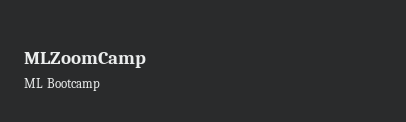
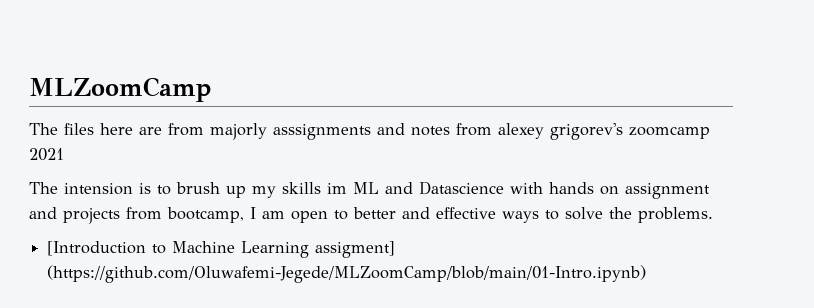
- ML Bootcamp
+ The files here are from majorly asssignments and notes from alexey grigorev's zoomcamp 2021
+ The intension is to brush up my skills im ML and Datascience with hands on assignment and projects from bootcamp, I am open to better and effective ways to solve the problems.
+ [Introduction to Machine Learning assigment] (https://github.com/Oluwafemi-Jegede/MLZoomCamp/blob/main/01-Intro.ipynb)

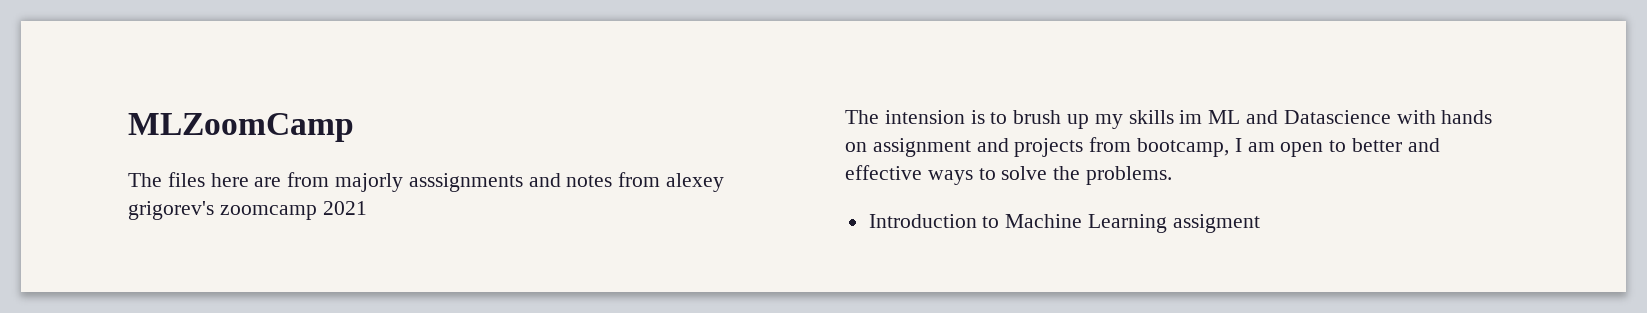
- [Introduction to Machine Learning assigment] (https://github.com/Oluwafemi-Jegede/MLZoomCamp/blob/main/01-Intro.ipynb)
+ Introduction to Machine Learning assigment

